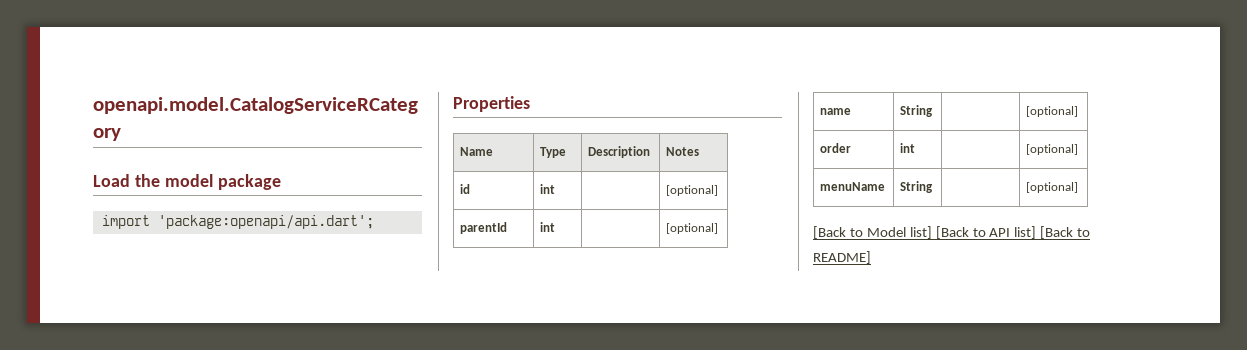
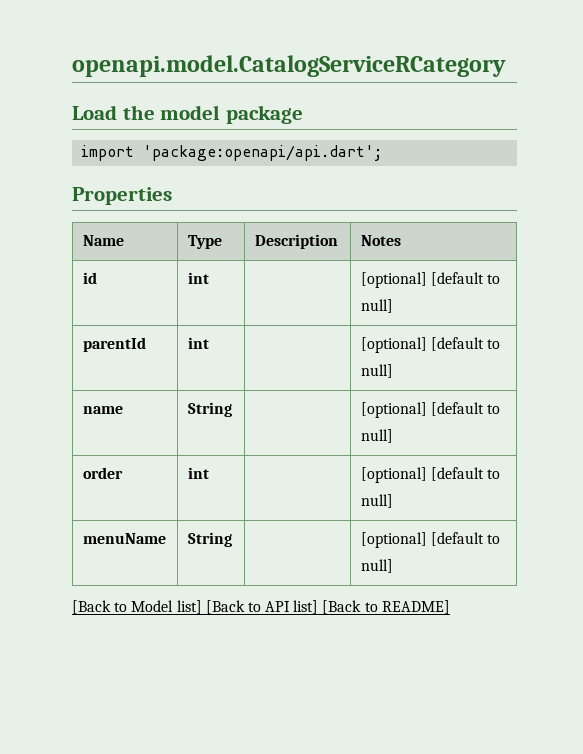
- id | int | | [optional]
+ id | int | | [optional] [default to null]
- parentId | int | | [optional]
+ parentId | int | | [optional] [default to null]
- name | String | | [optional]
+ name | String | | [optional] [default to null]
- order | int | | [optional]
+ order | int | | [optional] [default to null]
- menuName | String | | [optional]
+ menuName | String | | [optional] [default to null]

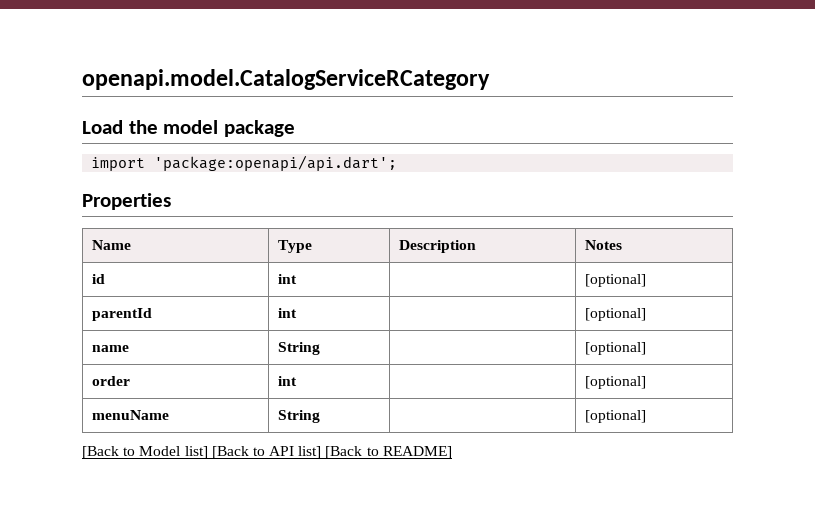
- id | int | | [optional] [default to null]
+ id | int | | [optional]
- parentId | int | | [optional] [default to null]
+ parentId | int | | [optional]
- name | String | | [optional] [default to null]
+ name | String | | [optional]
- order | int | | [optional] [default to null]
+ order | int | | [optional]
- menuName | String | | [optional] [default to null]
+ menuName | String | | [optional]

